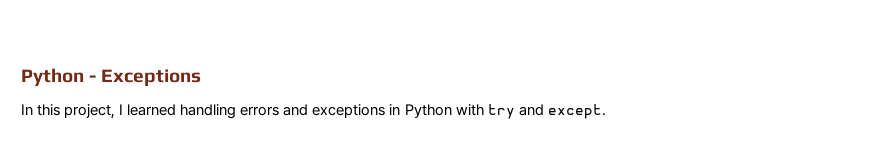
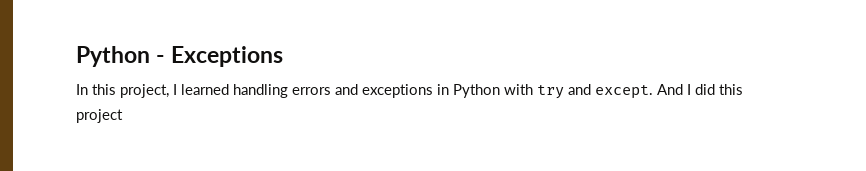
+ And I did this project

